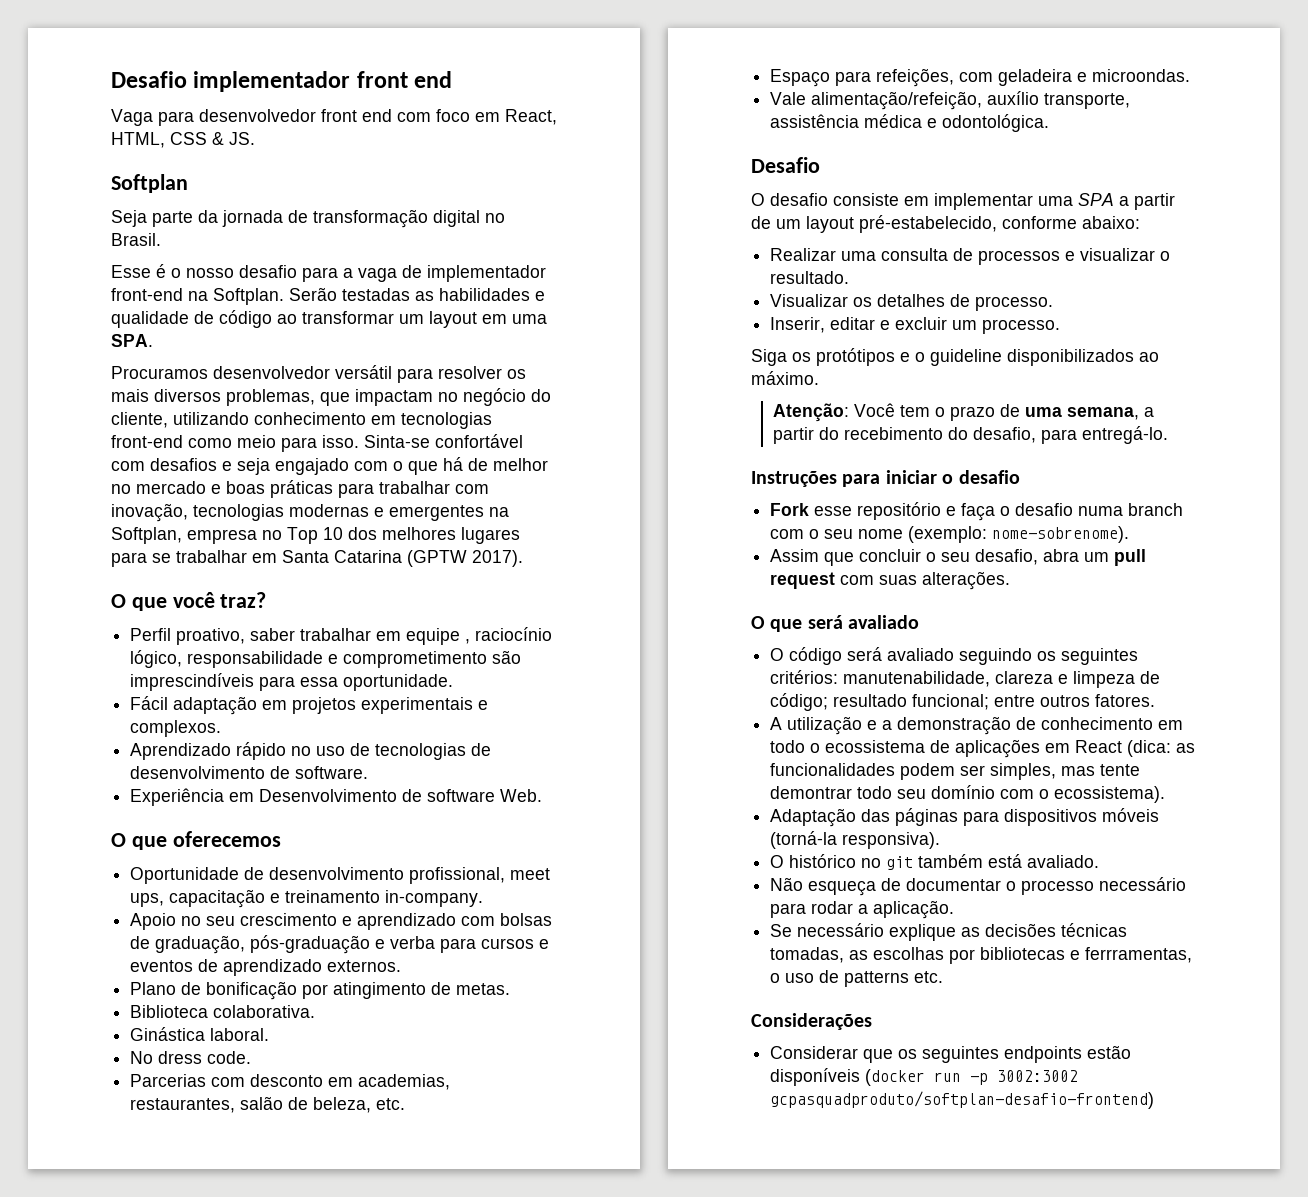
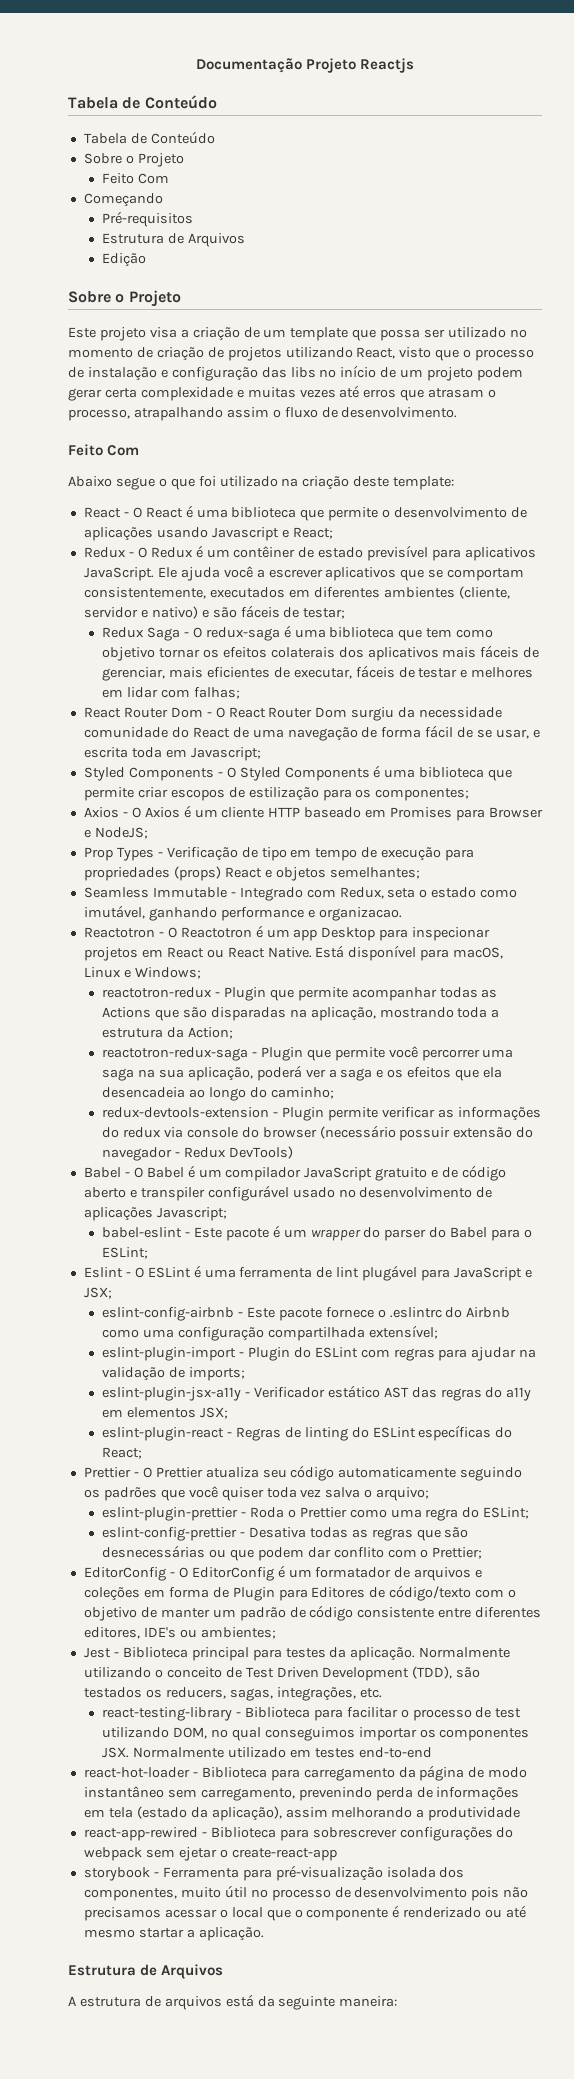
- Desafio implementador front end
- Vaga para desenvolvedor front end com foco em React, HTML, CSS & JS.
- Softplan
- Seja parte da jornada de transformação digital no Brasil.
- Esse é o nosso desafio para a vaga de implementador front-end na Softplan. Serão testadas as habilidades e qualidade de código ao transformar um layout em uma SPA.
- Procuramos desenvolvedor versátil para resolver os mais diversos problemas, que impactam no negócio do cliente, utilizando conhecimento em tecnologias front-end como meio para isso. Sinta-se confortável com desafios e seja engajado com o que há de melhor no mercado e boas práticas para trabalhar com inovação, tecnologias modernas e emergentes na Softplan, empresa no Top 10 dos melhores lugares para se trabalhar em Santa Catarina (GPTW 2017).
- O que você traz?
- Perfil proativo, saber trabalhar em equipe , raciocínio lógico, responsabilidade e comprometimento são imprescindíveis para essa oportunidade.
- Fácil adaptação em projetos experimentais e complexos.
- Aprendizado rápido no uso de tecnologias de desenvolvimento de software.
- Experiência em Desenvolvimento de software Web.
- O que oferecemos
- Oportunidade de desenvolvimento profissional, meet ups, capacitação e treinamento in-company.
- Apoio no seu crescimento e aprendizado com bolsas de graduação, pós-graduação e verba para cursos e eventos de aprendizado externos.
- Plano de bonificação por atingimento de metas.
- Biblioteca colaborativa.
- Ginástica laboral.
- No dress code.
- Parcerias com desconto em academias, restaurantes, salão de beleza, etc.
- Espaço para refeições, com geladeira e microondas.
- Vale alimentação/refeição, auxílio transporte, assistência médica e odontológica.
- Desafio
- O desafio consiste em implementar uma SPA a partir de um layout pré-estabelecido, conforme abaixo:
- Realizar uma consulta de processos e visualizar o resultado.
- Visualizar os detalhes de processo.
- Inserir, editar e excluir um processo.
- Siga os protótipos e o guideline disponibilizados ao máximo.
- Atenção: Você tem o prazo de uma semana, a partir do recebimento do desafio, para entregá-lo.
- Instruções para iniciar o desafio
- Fork esse repositório e faça o desafio numa branch com o seu nome (exemplo: nome-sobrenome).
- Assim que concluir o seu desafio, abra um pull request com suas alterações.
- O que será avaliado
- O código será avaliado seguindo os seguintes critérios: manutenabilidade, clareza e limpeza de código; resultado funcional; entre outros fatores.
- A utilização e a demonstração de conhecimento em todo o ecossistema de aplicações em React (dica: as funcionalidades podem ser simples, mas tente demontrar todo seu domínio com o ecossistema).
- Adaptação das páginas para dispositivos móveis (torná-la responsiva).
- O histórico no git também está avaliado.
- Não esqueça de documentar o processo necessário para rodar a aplicação.
- Se necessário explique as decisões técnicas tomadas, as escolhas por bibliotecas e ferrramentas, o uso de patterns etc.
- Considerações
- Considerar que os seguintes endpoints estão disponíveis (docker run -p 3002:3002 gcpasquadproduto/softplan-desafio-frontend)
+ Documentação Projeto Reactjs
+ Tabela de Conteúdo
+ Tabela de Conteúdo
+ Sobre o Projeto
+ Feito Com
+ Começando
+ Pré-requisitos
+ Estrutura de Arquivos
+ Edição
+ Sobre o Projeto
+ Este projeto visa a criação de um template que possa ser utilizado no momento de criação de projetos utilizando React, visto que o processo de instalação e configuração das libs no início de um projeto podem gerar certa complexidade e muitas vezes até erros que atrasam o processo, atrapalhando assim o fluxo de desenvolvimento.
+ Feito Com
+ Abaixo segue o que foi utilizado na criação deste template:
+ React - O React é uma biblioteca que permite o desenvolvimento de aplicações usando Javascript e React;
+ Redux - O Redux é um contêiner de estado previsível para aplicativos JavaScript. Ele ajuda você a escrever aplicativos que se comportam consistentemente, executados em diferentes ambientes (cliente, servidor e nativo) e são fáceis de testar;
+ Redux Saga - O redux-saga é uma biblioteca que tem como objetivo tornar os efeitos colaterais dos aplicativos mais fáceis de gerenciar, mais eficientes de executar, fáceis de testar e melhores em lidar com falhas;
+ React Router Dom - O React Router Dom surgiu da necessidade comunidade do React de uma navegação de forma fácil de se usar, e escrita toda em Javascript;
+ Styled Components - O Styled Components é uma biblioteca que permite criar escopos de estilização para os componentes;
+ Axios - O Axios é um cliente HTTP baseado em Promises para Browser e NodeJS;
+ Prop Types - Verificação de tipo em tempo de execução para propriedades (props) React e objetos semelhantes;
+ Seamless Immutable - Integrado com Redux, seta o estado como imutável, ganhando performance e organizacao.
+ Reactotron - O Reactotron é um app Desktop para inspecionar projetos em React ou React Native. Está disponível para macOS, Linux e Windows;
+ reactotron-redux - Plugin que permite acompanhar todas as Actions que são disparadas na aplicação, mostrando toda a estrutura da Action;
+ reactotron-redux-saga - Plugin que permite você percorrer uma saga na sua aplicação, poderá ver a saga e os efeitos que ela desencadeia ao longo do caminho;
+ redux-devtools-extension - Plugin permite verificar as informações do redux via console do browser (necessário possuir extensão do navegador - Redux DevTools)
+ Babel - O Babel é um compilador JavaScript gratuito e de código aberto e transpiler configurável usado no desenvolvimento de aplicações Javascript;
+ babel-eslint - Este pacote é um wrapper do parser do Babel para o ESLint;
+ Eslint - O ESLint é uma ferramenta de lint plugável para JavaScript e JSX;
+ eslint-config-airbnb - Este pacote fornece o .eslintrc do Airbnb como uma configuração compartilhada extensível;
+ eslint-plugin-import - Plugin do ESLint com regras para ajudar na validação de imports;
+ eslint-plugin-jsx-a11y - Verificador estático AST das regras do a11y em elementos JSX;
+ eslint-plugin-react - Regras de linting do ESLint específicas do React;
+ Prettier - O Prettier atualiza seu código automaticamente seguindo os padrões que você quiser toda vez salva o arquivo;
+ eslint-plugin-prettier - Roda o Prettier como uma regra do ESLint;
+ eslint-config-prettier - Desativa todas as regras que são desnecessárias ou que podem dar conflito com o Prettier;
+ EditorConfig - O EditorConfig é um formatador de arquivos e coleções em forma de Plugin para Editores de código/texto com o objetivo de manter um padrão de código consistente entre diferentes editores, IDE's ou ambientes;
+ Jest - Biblioteca principal para testes da aplicação. Normalmente utilizando o conceito de Test Driven Development (TDD), são testados os reducers, sagas, integrações, etc.
+ react-testing-library - Biblioteca para facilitar o processo de test utilizando DOM, no qual conseguimos importar os componentes JSX. Normalmente utilizado em testes end-to-end
+ react-hot-loader - Biblioteca para carregamento da página de modo instantâneo sem carregamento, prevenindo perda de informações em tela (estado da aplicação), assim melhorando a produtividade
+ react-app-rewired - Biblioteca para sobrescrever configurações do webpack sem ejetar o create-react-app
+ storybook - Ferramenta para pré-visualização isolada dos componentes, muito útil no processo de desenvolvimento pois não precisamos acessar o local que o componente é renderizado ou até mesmo startar a aplicação.
+ Estrutura de Arquivos
+ A estrutura de arquivos está da seguinte maneira:

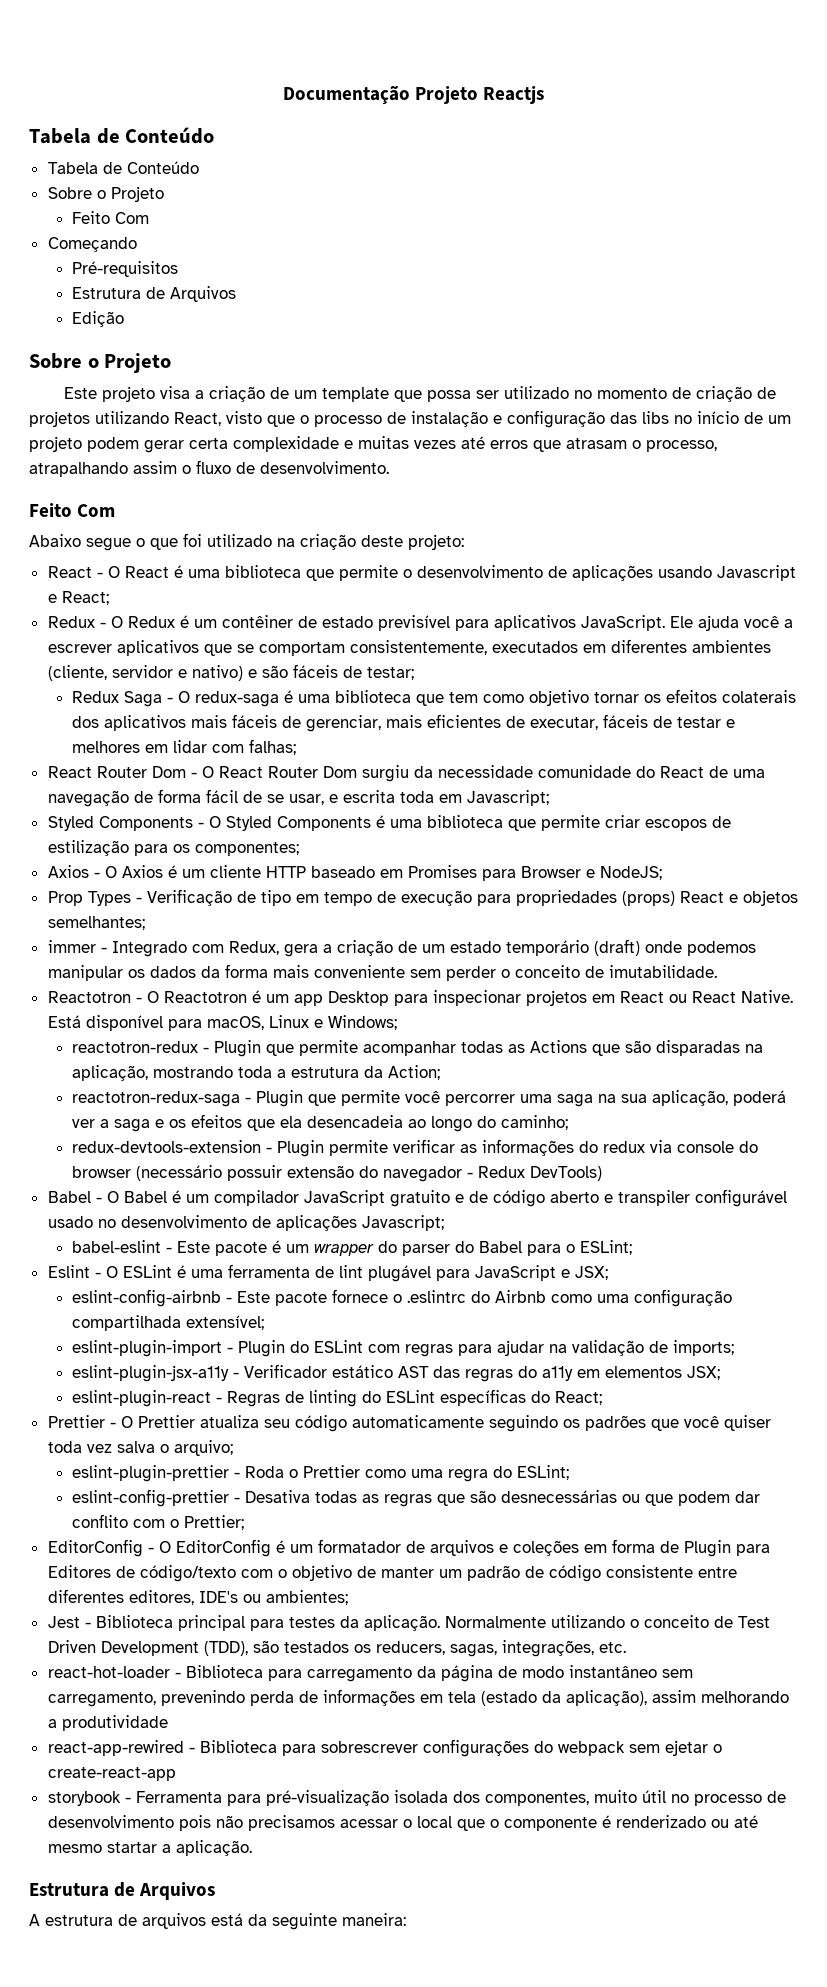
- Abaixo segue o que foi utilizado na criação deste template:
+ Abaixo segue o que foi utilizado na criação deste projeto:
- Seamless Immutable - Integrado com Redux, seta o estado como imutável, ganhando performance e organizacao.
+ immer - Integrado com Redux, gera a criação de um estado temporário (draft) onde podemos manipular os dados da forma mais conveniente sem perder o conceito de imutabilidade.
- react-testing-library - Biblioteca para facilitar o processo de test utilizando DOM, no qual conseguimos importar os componentes JSX. Normalmente utilizado em testes end-to-end

